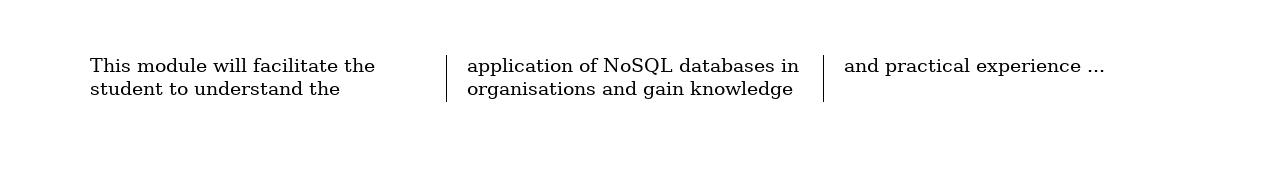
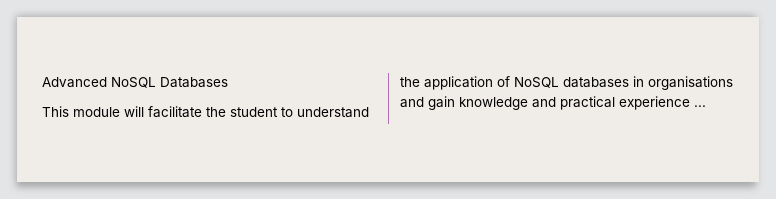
+ Advanced NoSQL Databases

